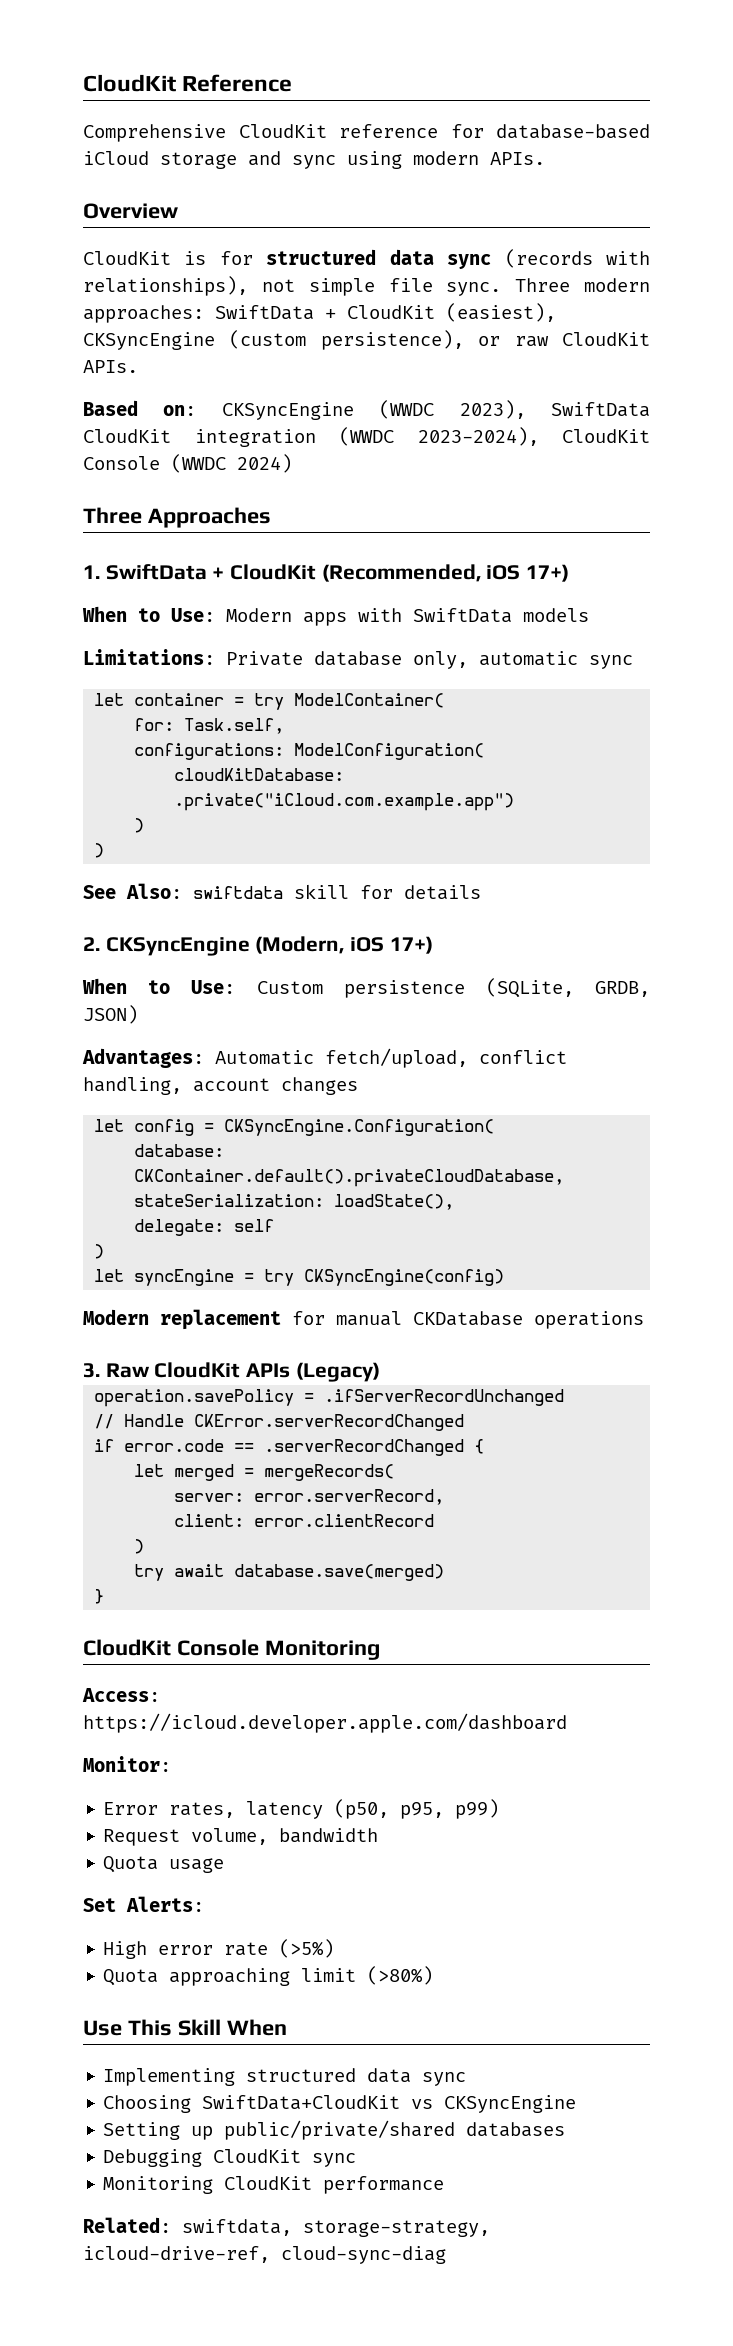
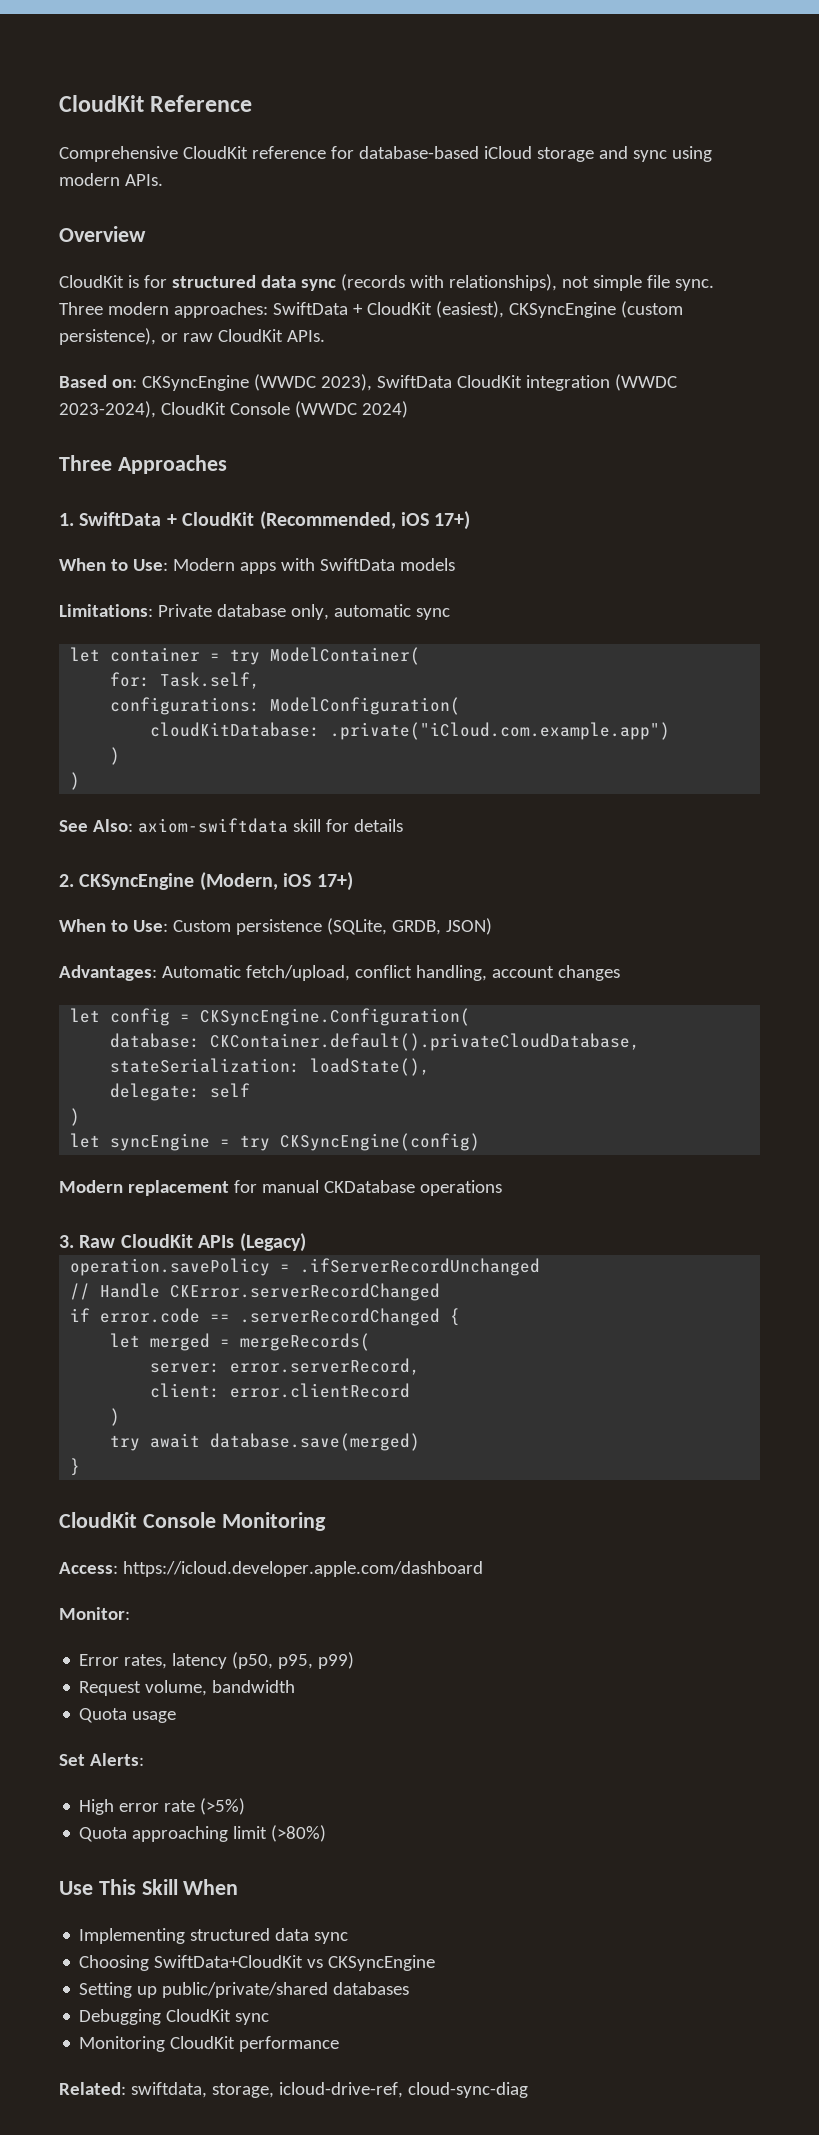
- See Also: swiftdata skill for details
+ See Also: axiom-swiftdata skill for details
- Related: swiftdata, storage-strategy, icloud-drive-ref, cloud-sync-diag
+ Related: swiftdata, storage, icloud-drive-ref, cloud-sync-diag

